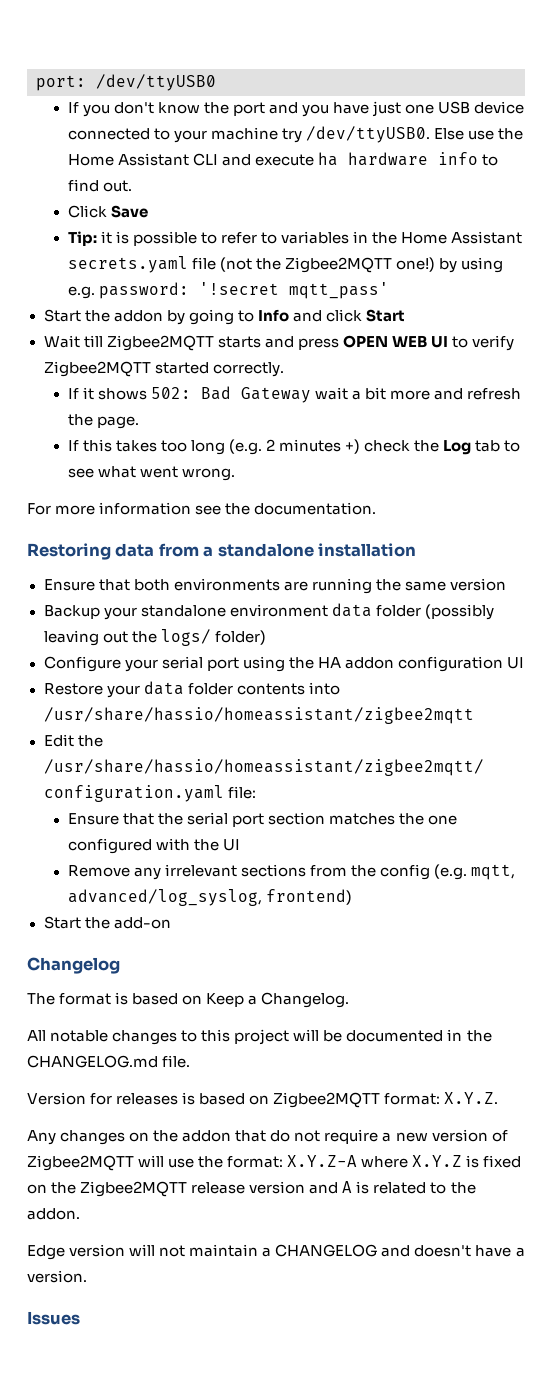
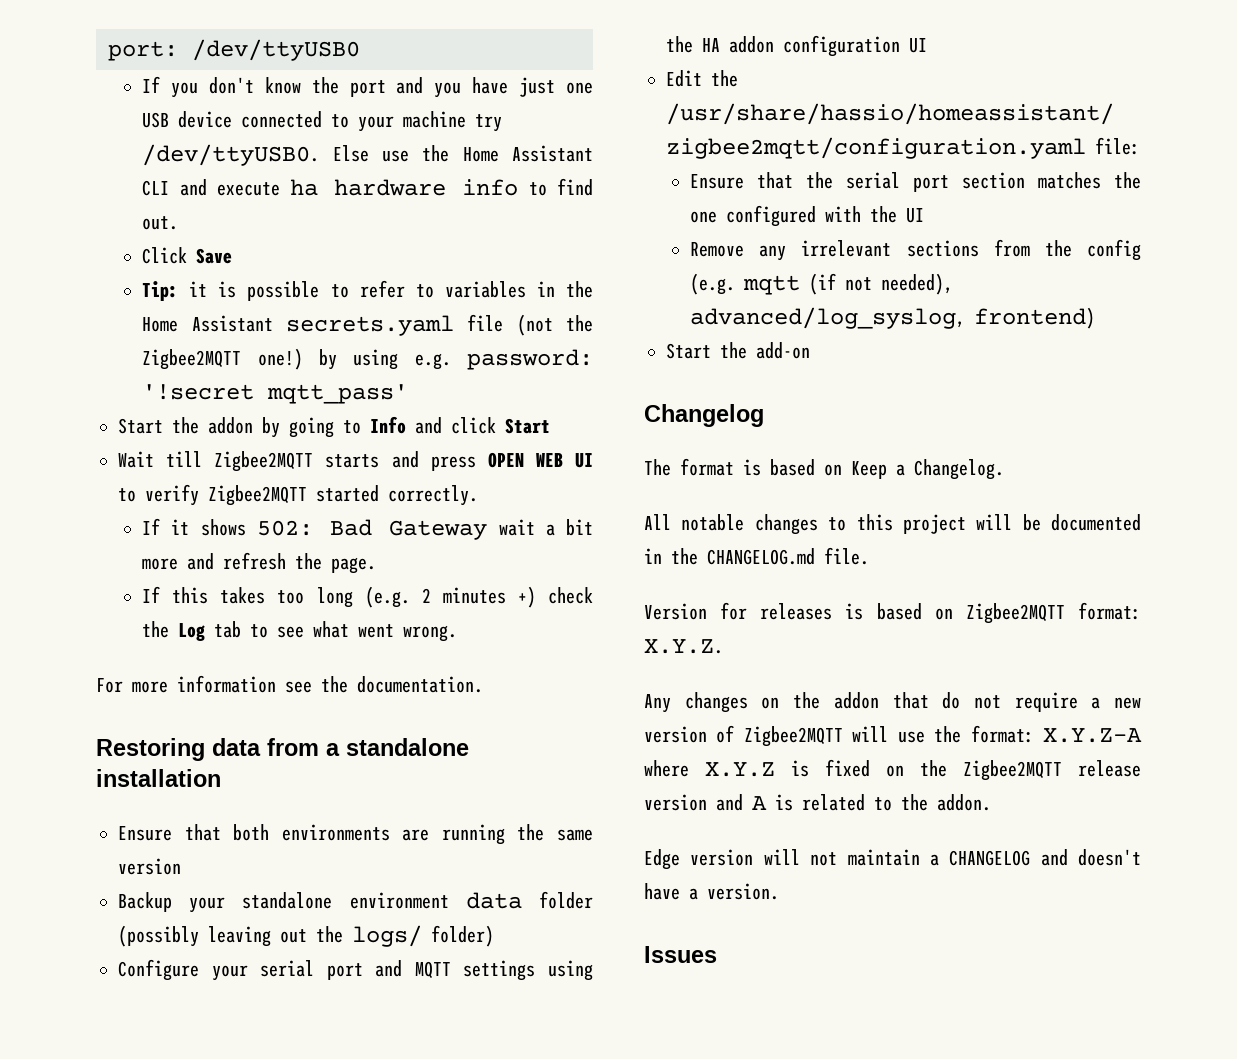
- Configure your serial port using the HA addon configuration UI
+ Configure your serial port and MQTT settings using the HA addon configuration UI
- Restore your data folder contents into /usr/share/hassio/homeassistant/zigbee2mqtt
- Remove any irrelevant sections from the config (e.g. mqtt, advanced/log_syslog, frontend)
+ Remove any irrelevant sections from the config (e.g. mqtt (if not needed), advanced/log_syslog, frontend)

